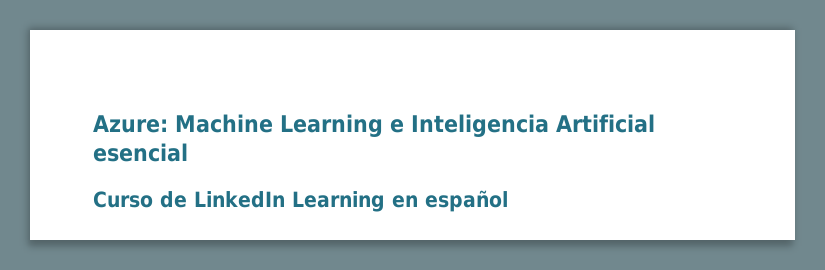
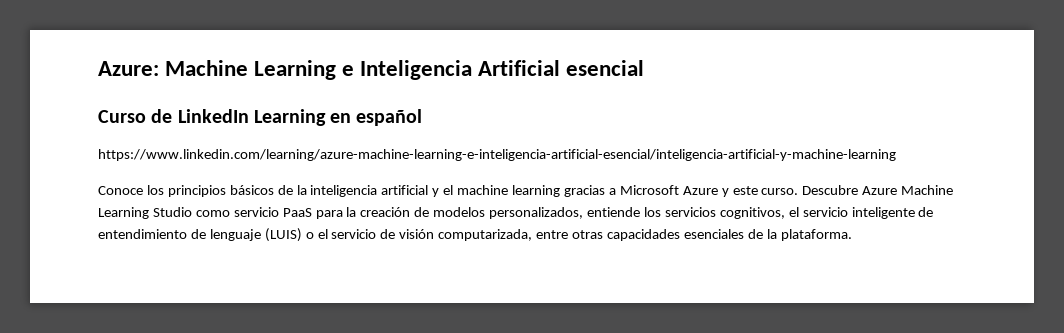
+ https://www.linkedin.com/learning/azure-machine-learning-e-inteligencia-artificial-esencial/inteligencia-artificial-y-machine-learning
+ Conoce los principios básicos de la inteligencia artificial y el machine learning gracias a Microsoft Azure y este curso. Descubre Azure Machine Learning Studio como servicio PaaS para la creación de modelos personalizados, entiende los servicios cognitivos, el servicio inteligente de entendimiento de lenguaje (LUIS) o el servicio de visión computarizada, entre otras capacidades esenciales de la plataforma.

